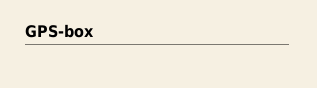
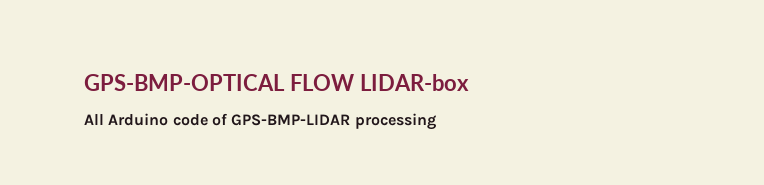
- GPS-box
+ GPS-BMP-OPTICAL FLOW LIDAR-box
+ All Arduino code of GPS-BMP-LIDAR processing

